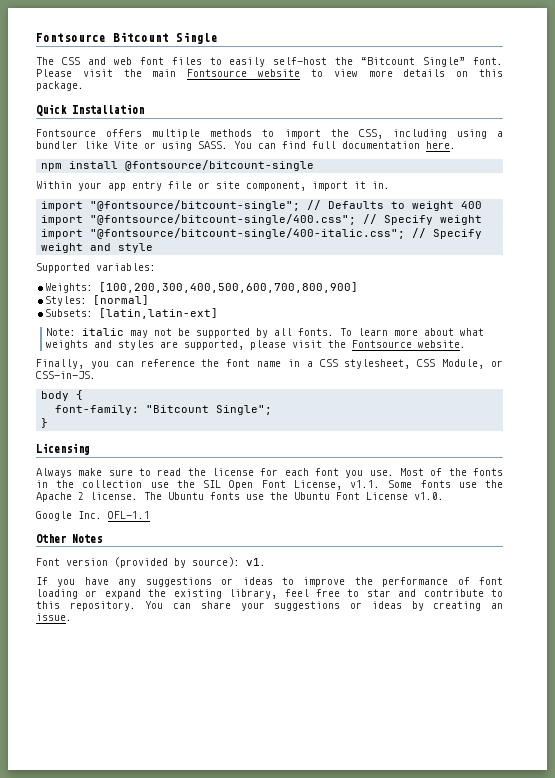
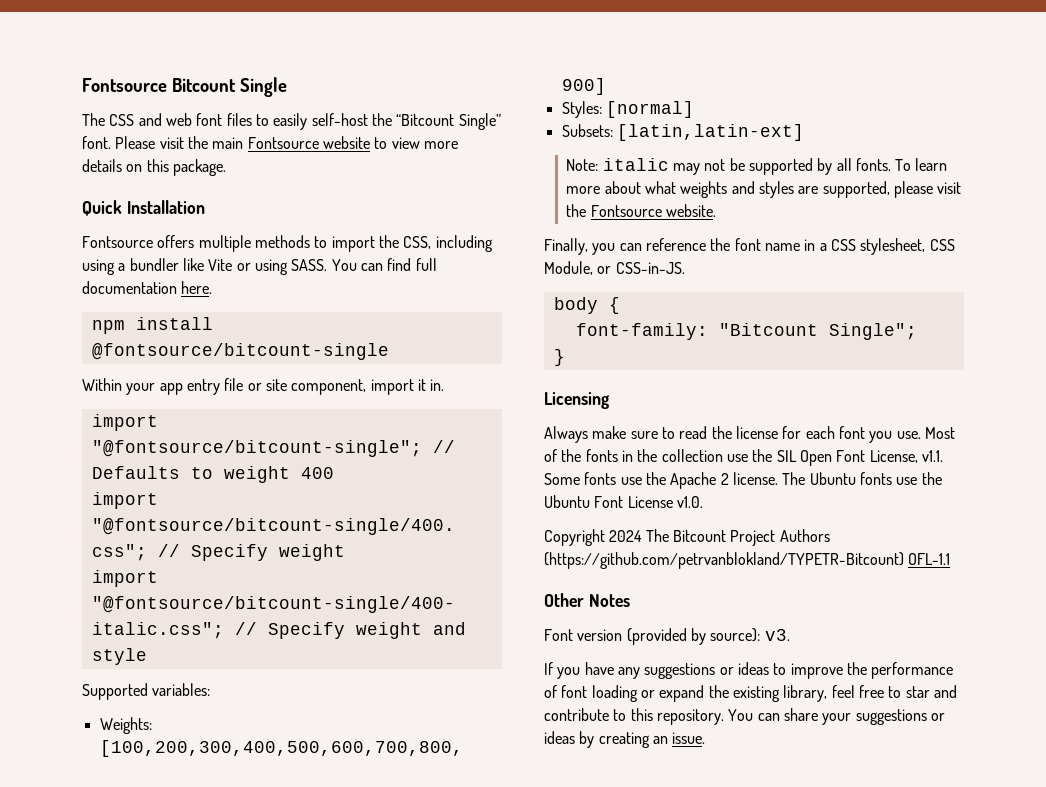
- Google Inc. OFL-1.1
+ Copyright 2024 The Bitcount Project Authors (https://github.com/petrvanblokland/TYPETR-Bitcount) OFL-1.1
- Font version (provided by source): v1.
+ Font version (provided by source): v3.

